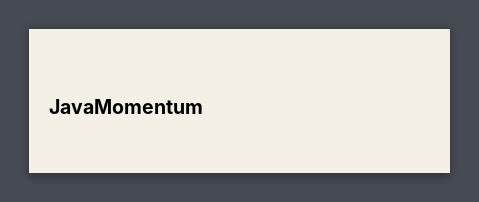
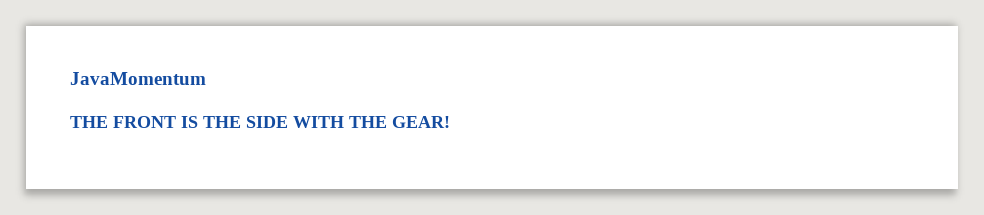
+ THE FRONT IS THE SIDE WITH THE GEAR!

